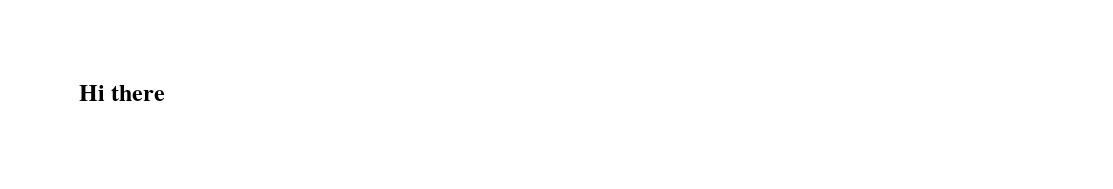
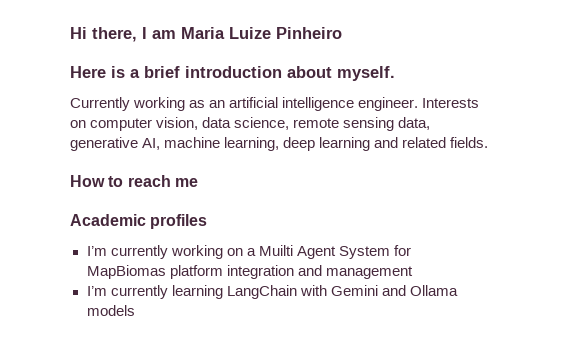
- Hi there
+ Hi there, I am Maria Luize Pinheiro
+ Here is a brief introduction about myself.
+ Currently working as an artificial intelligence engineer. Interests on computer vision, data science, remote sensing data, generative AI, machine learning, deep learning and related fields.
+ How to reach me
+ Academic profiles
+ I’m currently working on a Muilti Agent System for MapBiomas platform integration and management
+ I’m currently learning LangChain with Gemini and Ollama models

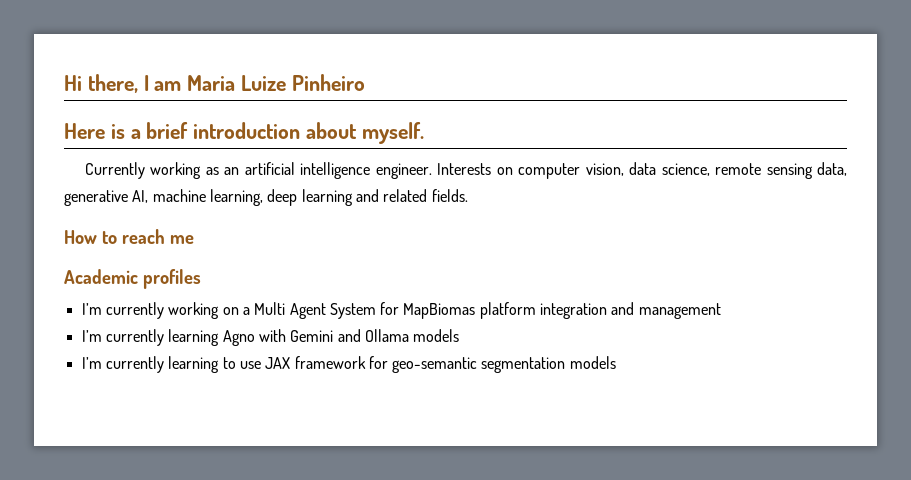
- I’m currently working on a Muilti Agent System for MapBiomas platform integration and management
+ I’m currently working on a Multi Agent System for MapBiomas platform integration and management
- I’m currently learning LangChain with Gemini and Ollama models
+ I’m currently learning Agno with Gemini and Ollama models
+ I’m currently learning to use JAX framework for geo-semantic segmentation models

